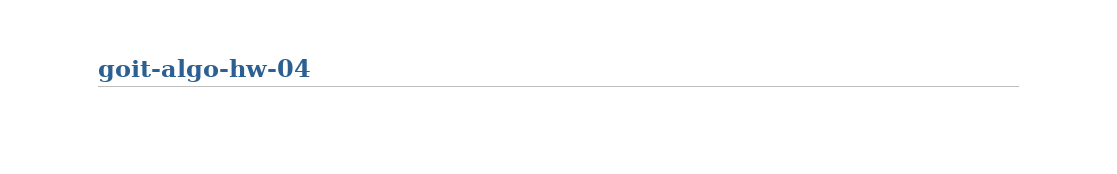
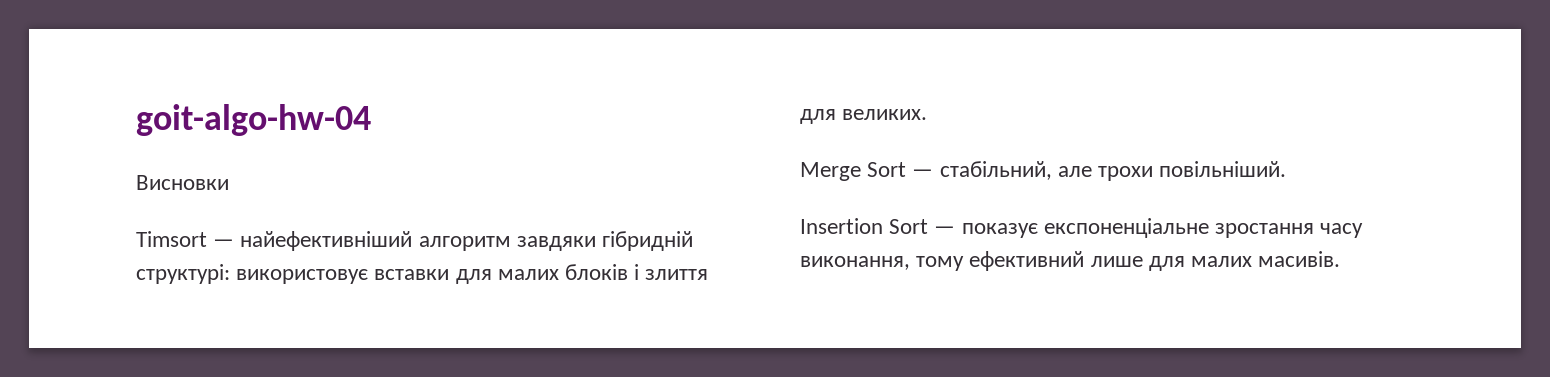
+ Висновки
+ Timsort — найефективніший алгоритм завдяки гібридній структурі: використовує вставки для малих блоків і злиття для великих.
+ Merge Sort — стабільний, але трохи повільніший.
+ Insertion Sort — показує експоненціальне зростання часу виконання, тому ефективний лише для малих масивів.

